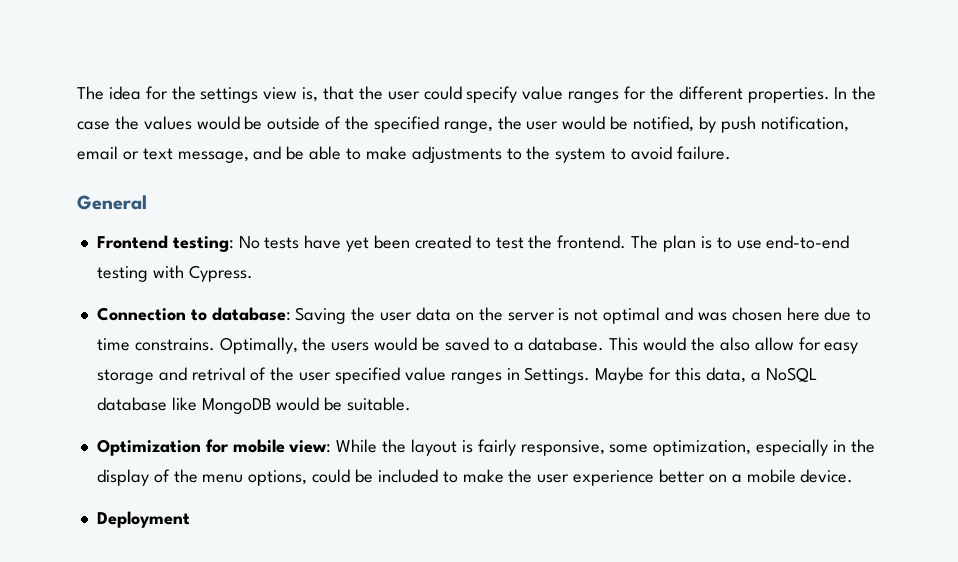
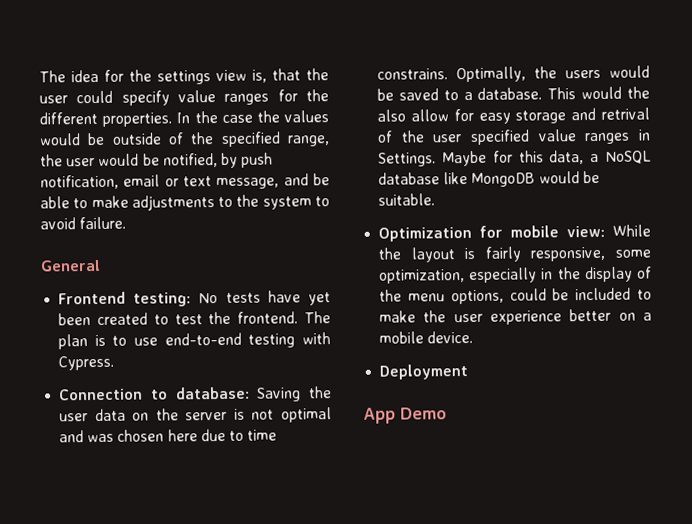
+ App Demo

